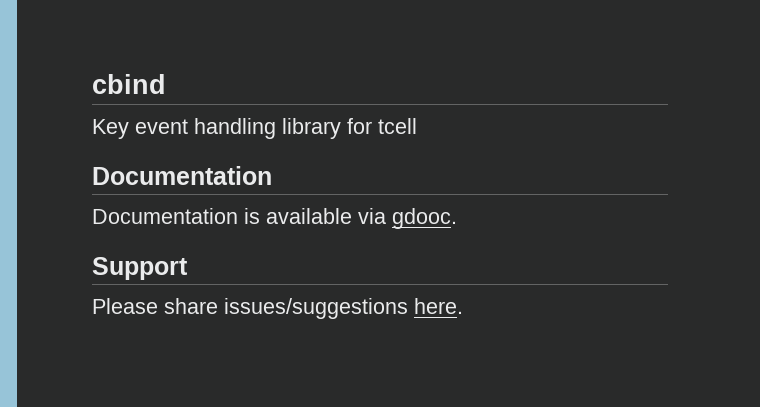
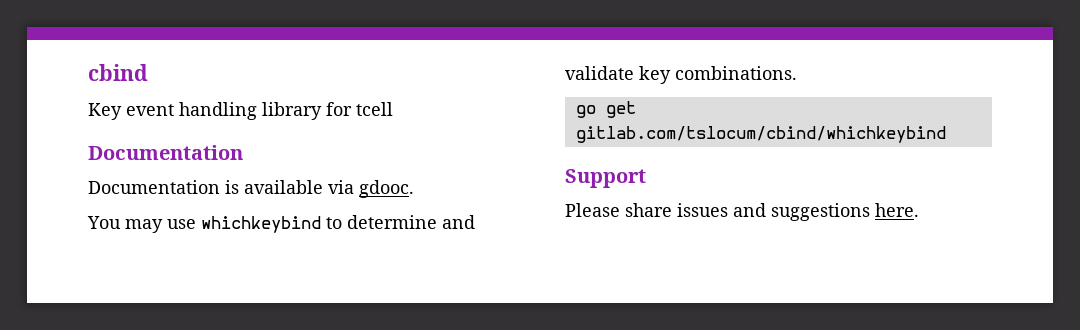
+ You may use whichkeybind to determine and validate key combinations.
+ go get gitlab.com/tslocum/cbind/whichkeybind
- Please share issues/suggestions here.
+ Please share issues and suggestions here.

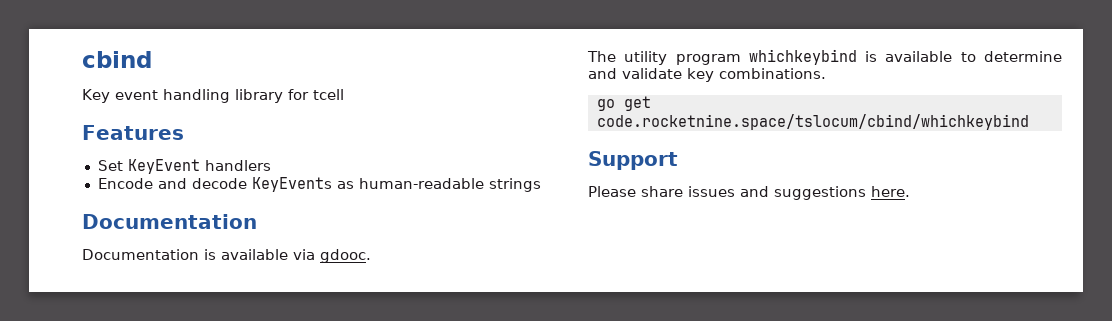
+ Features
+ Set KeyEvent handlers
+ Encode and decode KeyEvents as human-readable strings
- You may use whichkeybind to determine and validate key combinations.
+ The utility program whichkeybind is available to determine and validate key combinations.
- go get gitlab.com/tslocum/cbind/whichkeybind
+ go get code.rocketnine.space/tslocum/cbind/whichkeybind

